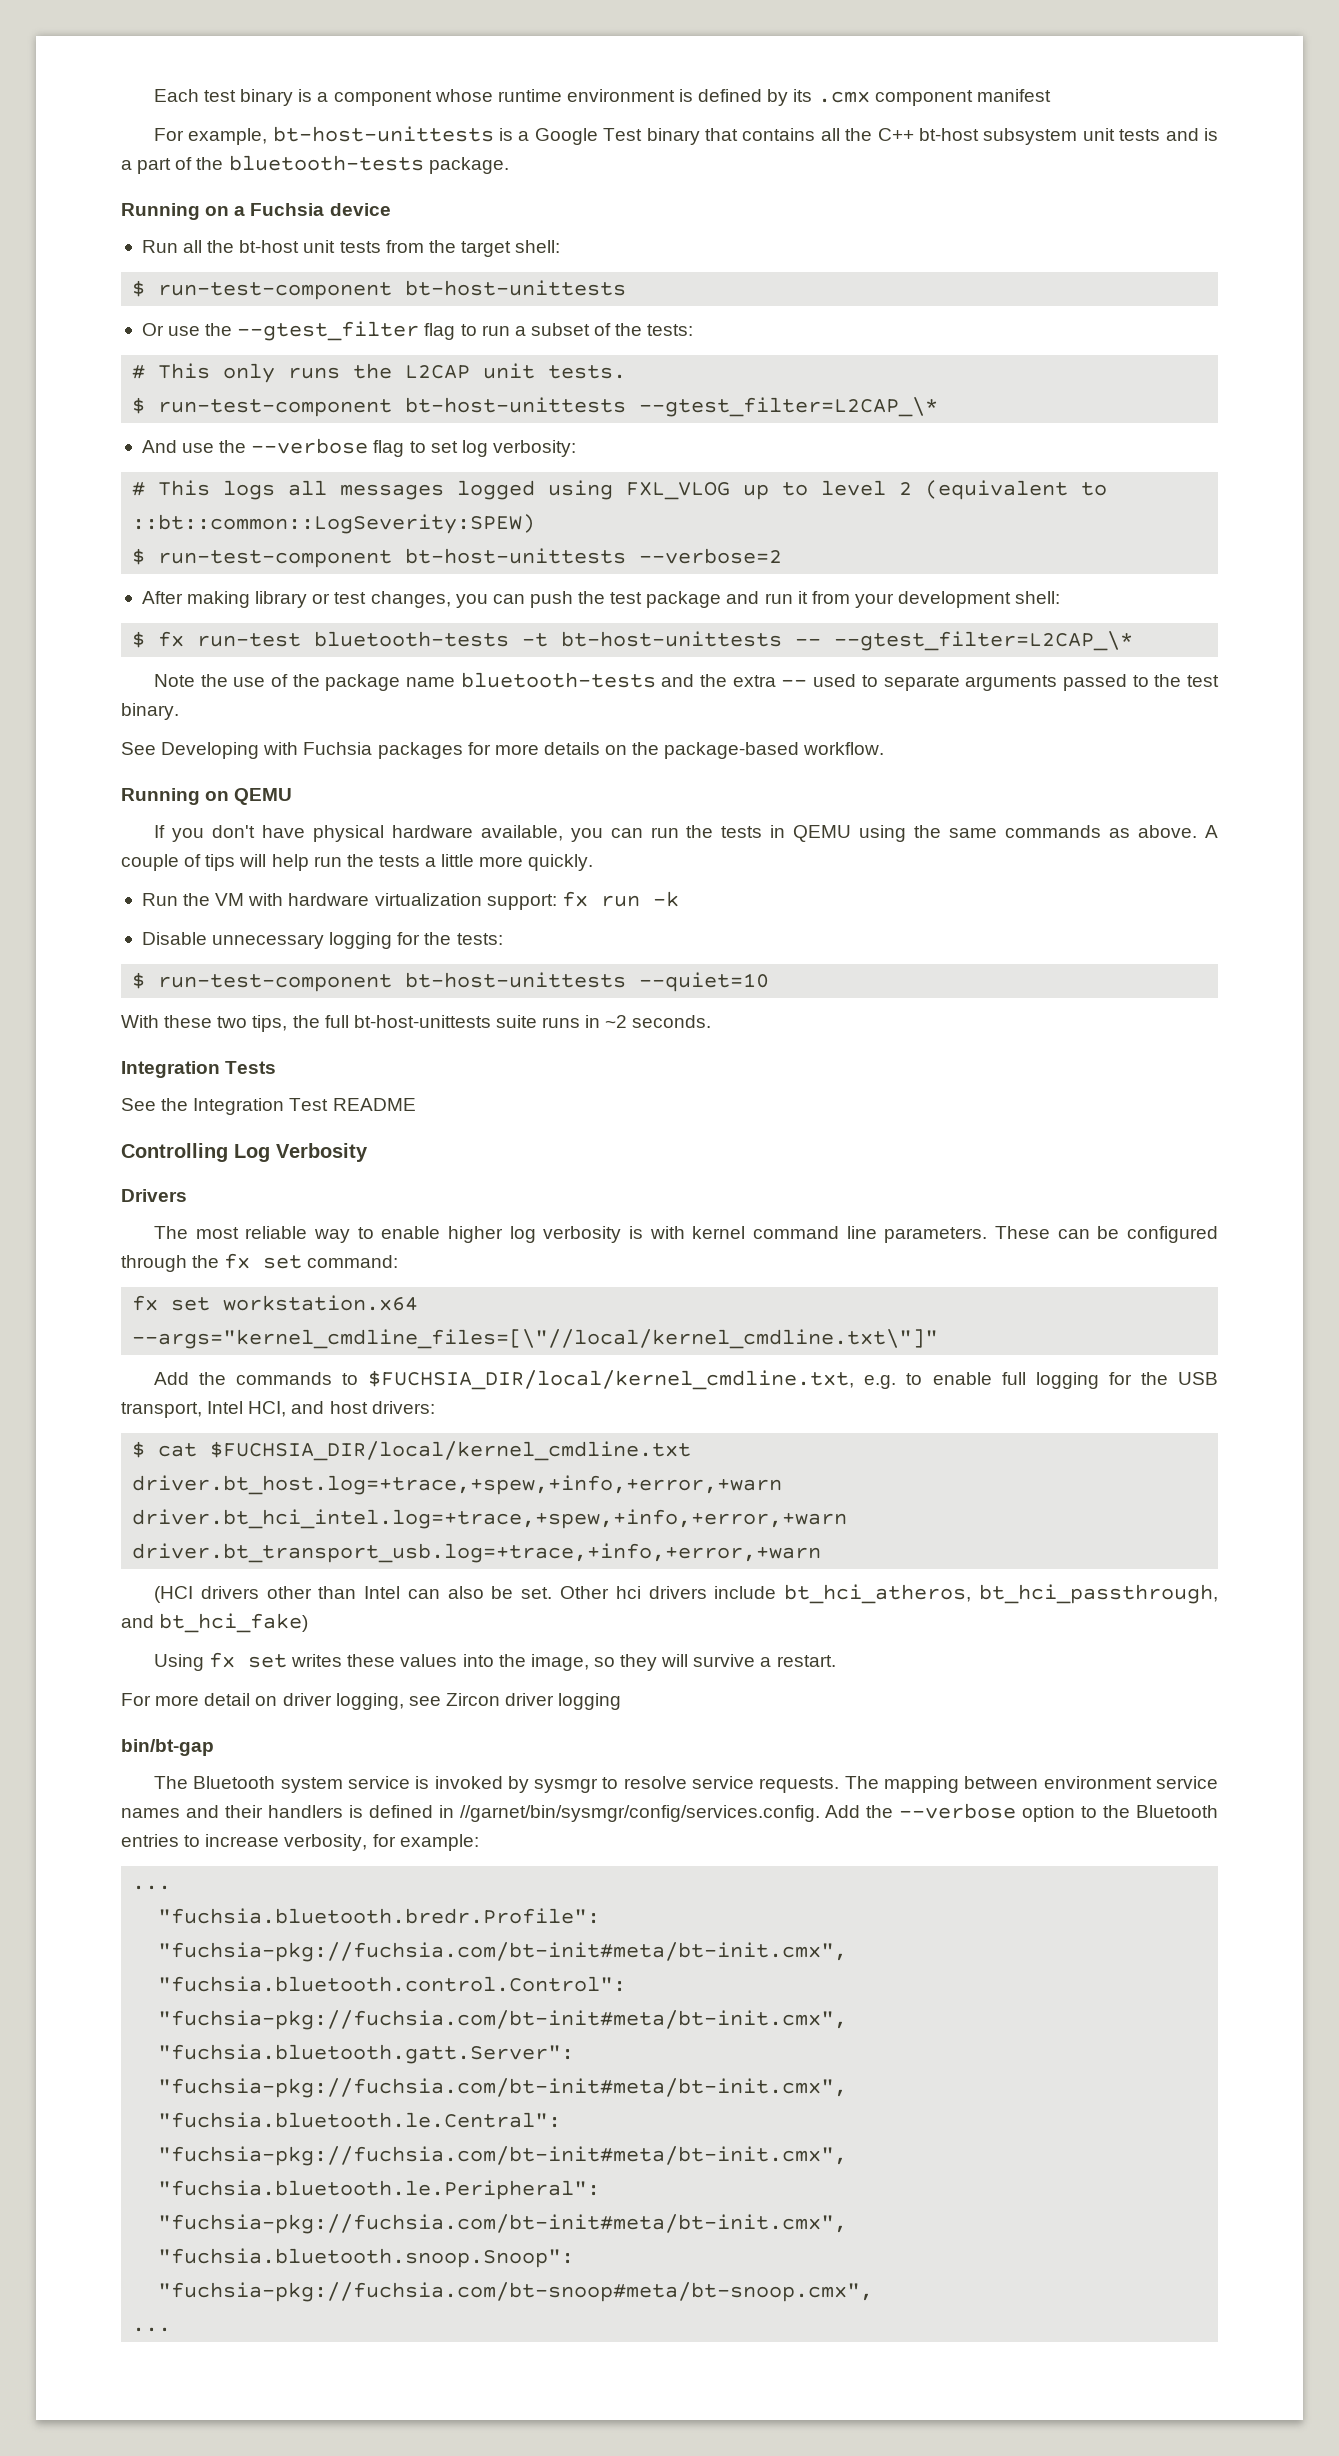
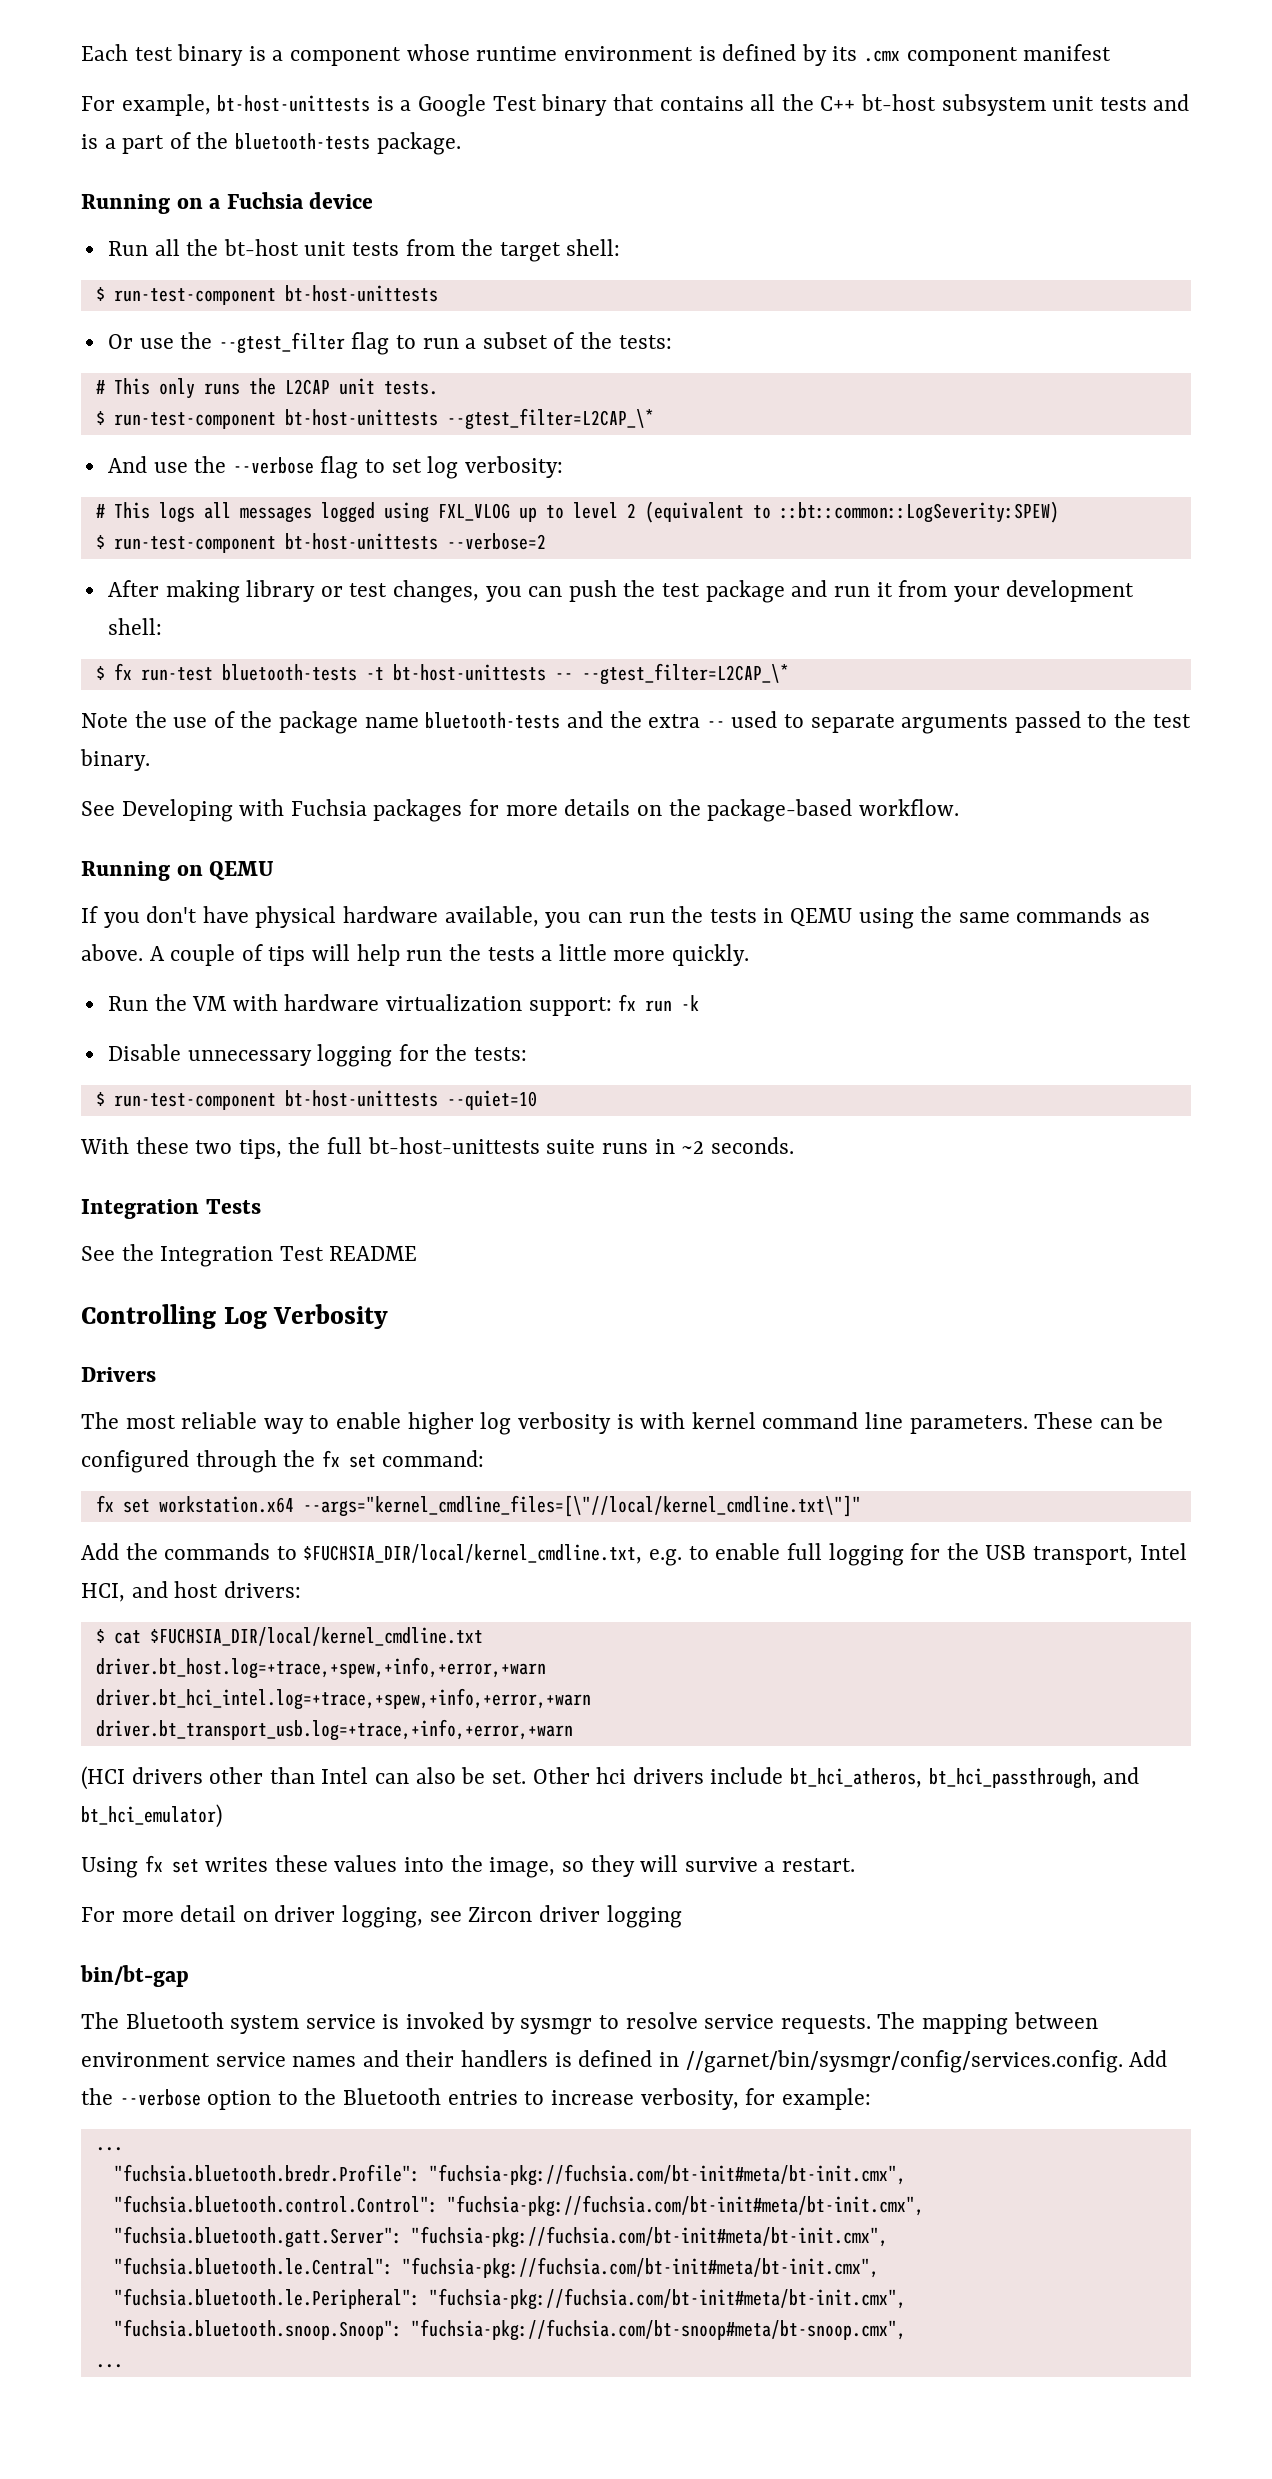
- Other hci drivers include bt_hci_atheros, bt_hci_passthrough, and bt_hci_fake)
+ Other hci drivers include bt_hci_atheros, bt_hci_passthrough, and bt_hci_emulator)

